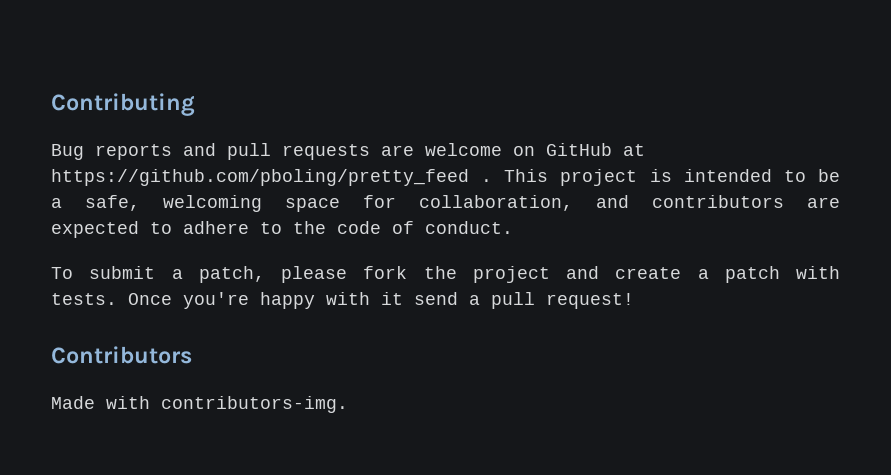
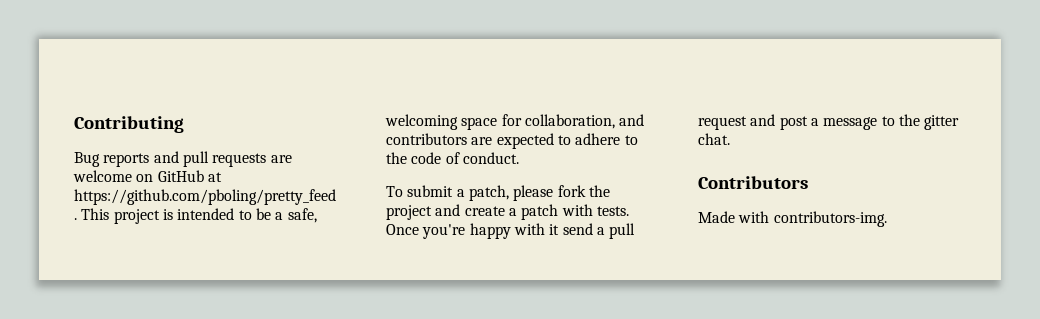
- Once you're happy with it send a pull request!
+ Once you're happy with it send a pull request and post a message to the gitter chat.

